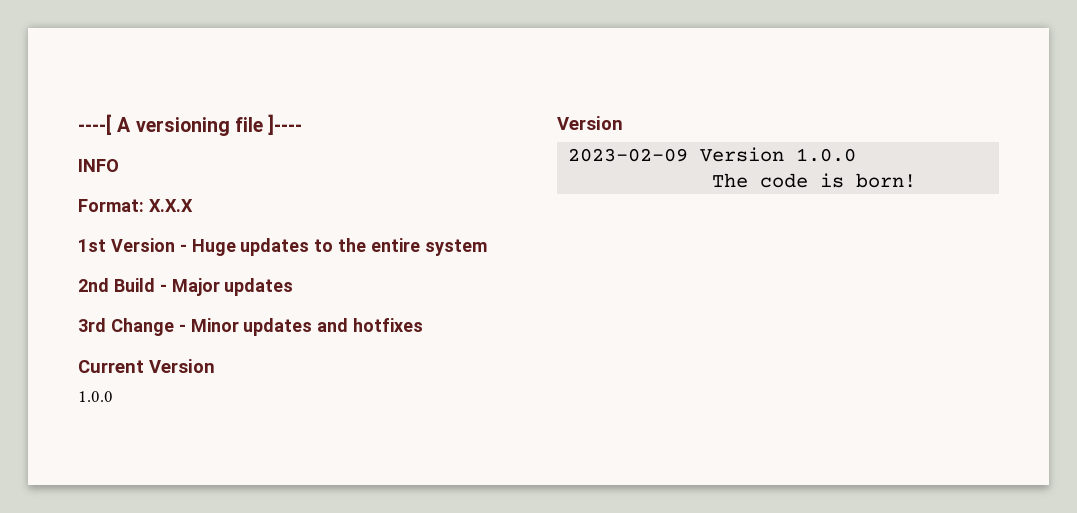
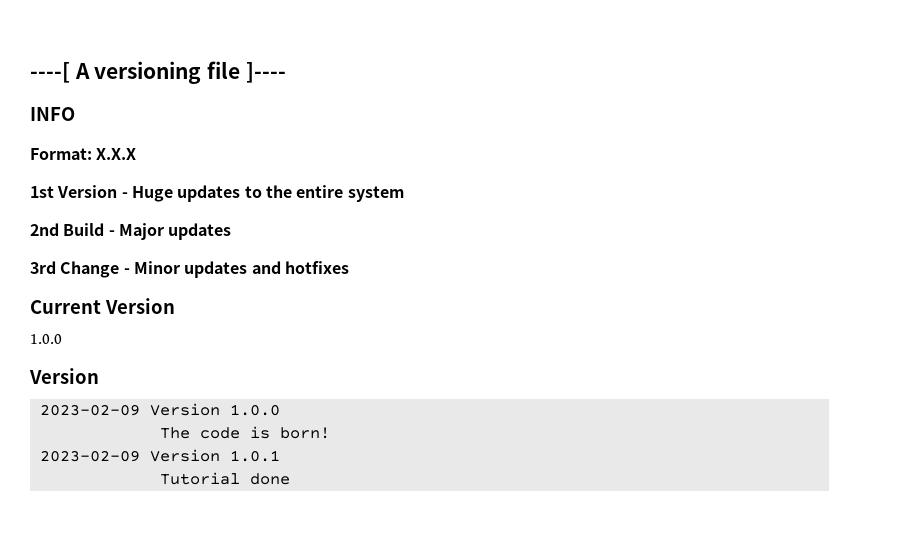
+ 2023-02-09 Version 1.0.1
+ Tutorial done

